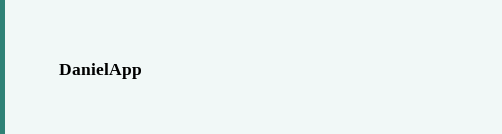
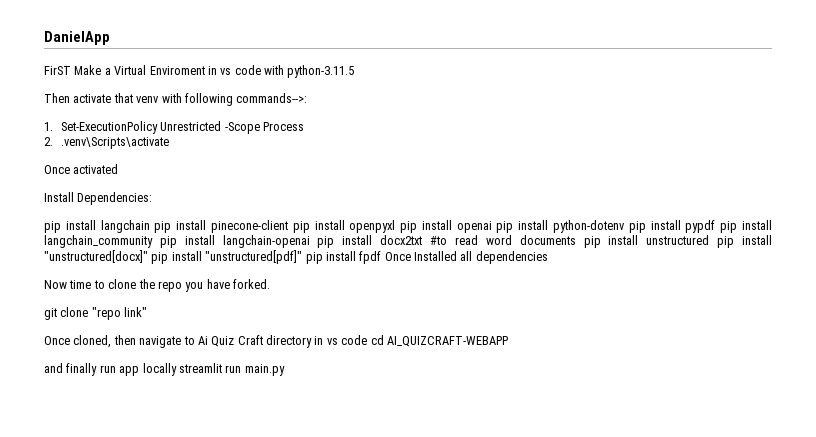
+ FirST Make a Virtual Enviroment in vs code with python-3.11.5
+ Then activate that venv with following commands-->:
+ 1. Set-ExecutionPolicy Unrestricted -Scope Process
+ 2. .venv\Scripts\activate
+ Once activated
+ Install Dependencies:
+ pip install langchain pip install pinecone-client pip install openpyxl pip install openai pip install python-dotenv pip install pypdf pip install langchain_community pip install langchain-openai pip install docx2txt #to read word documents pip install unstructured pip install "unstructured[docx]" pip install "unstructured[pdf]" pip install fpdf Once Installed all dependencies
+ Now time to clone the repo you have forked.
+ git clone "repo link"
+ Once cloned, then navigate to Ai Quiz Craft directory in vs code cd AI_QUIZCRAFT-WEBAPP
+ and finally run app locally streamlit run main.py

